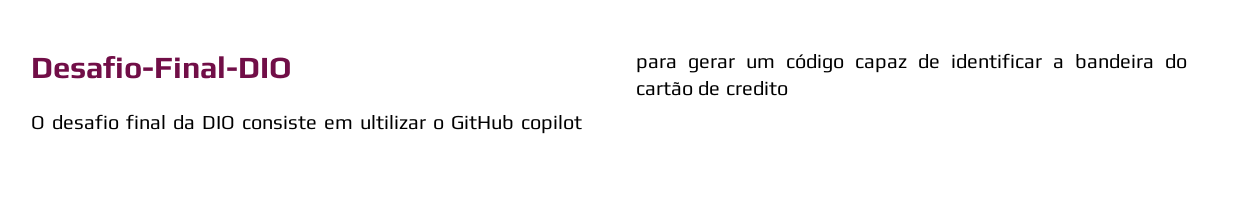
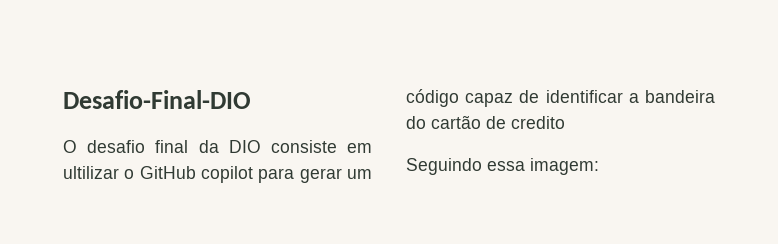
+ Seguindo essa imagem:

